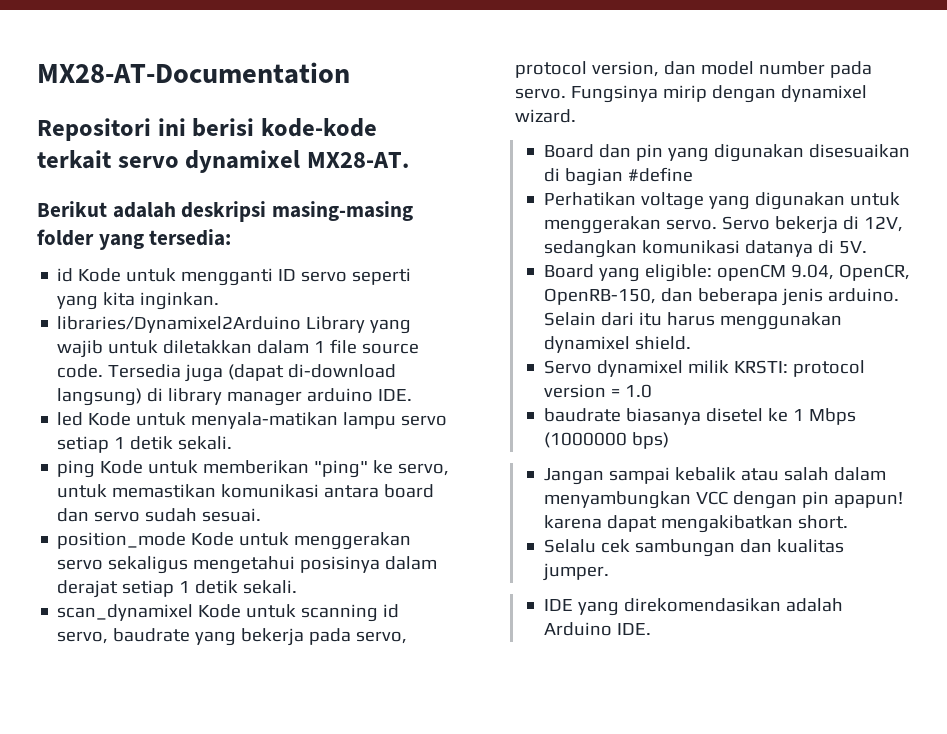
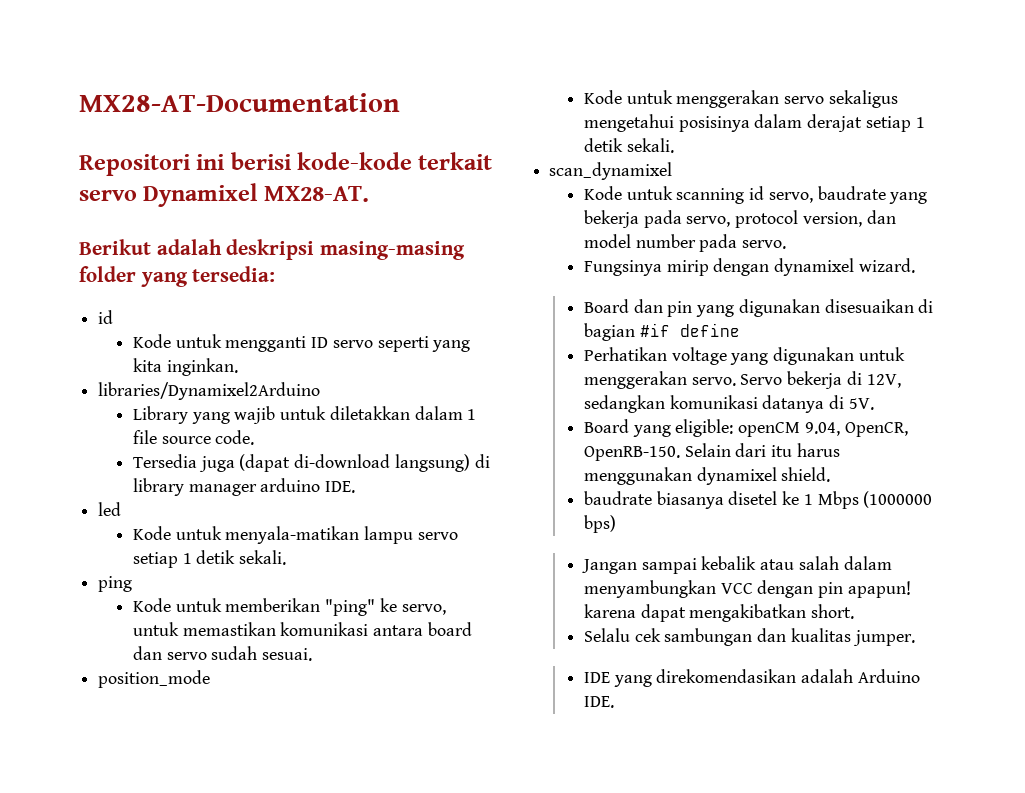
- Repositori ini berisi kode-kode terkait servo dynamixel MX28-AT.
+ Repositori ini berisi kode-kode terkait servo Dynamixel MX28-AT.
  Berikut adalah deskripsi masing-masing folder yang tersedia:
- id Kode untuk mengganti ID servo seperti yang kita inginkan.
+ id
+ Kode untuk mengganti ID servo seperti yang kita inginkan.
- libraries/Dynamixel2Arduino Library yang wajib untuk diletakkan dalam 1 file source code. Tersedia juga (dapat di-download langsung) di library manager arduino IDE.
+ libraries/Dynamixel2Arduino
+ Library yang wajib untuk diletakkan dalam 1 file source code.
+ Tersedia juga (dapat di-download langsung) di library manager arduino IDE.
- led Kode untuk menyala-matikan lampu servo setiap 1 detik sekali.
+ led
+ Kode untuk menyala-matikan lampu servo setiap 1 detik sekali.
- ping Kode untuk memberikan "ping" ke servo, untuk memastikan komunikasi antara board dan servo sudah sesuai.
+ ping
+ Kode untuk memberikan "ping" ke servo, untuk memastikan komunikasi antara board dan servo sudah sesuai.
- position_mode Kode untuk menggerakan servo sekaligus mengetahui posisinya dalam derajat setiap 1 detik sekali.
+ position_mode
+ Kode untuk menggerakan servo sekaligus mengetahui posisinya dalam derajat setiap 1 detik sekali.
- scan_dynamixel Kode untuk scanning id servo, baudrate yang bekerja pada servo, protocol version, dan model number pada servo. Fungsinya mirip dengan dynamixel wizard.
+ scan_dynamixel
+ Kode untuk scanning id servo, baudrate yang bekerja pada servo, protocol version, dan model number pada servo.
+ Fungsinya mirip dengan dynamixel wizard.
- Board dan pin yang digunakan disesuaikan di bagian #define
+ Board dan pin yang digunakan disesuaikan di bagian #if define
- Board yang eligible: openCM 9.04, OpenCR, OpenRB-150, dan beberapa jenis arduino.
+ Board yang eligible: openCM 9.04, OpenCR, OpenRB-150.
- Servo dynamixel milik KRSTI: protocol version = 1.0

